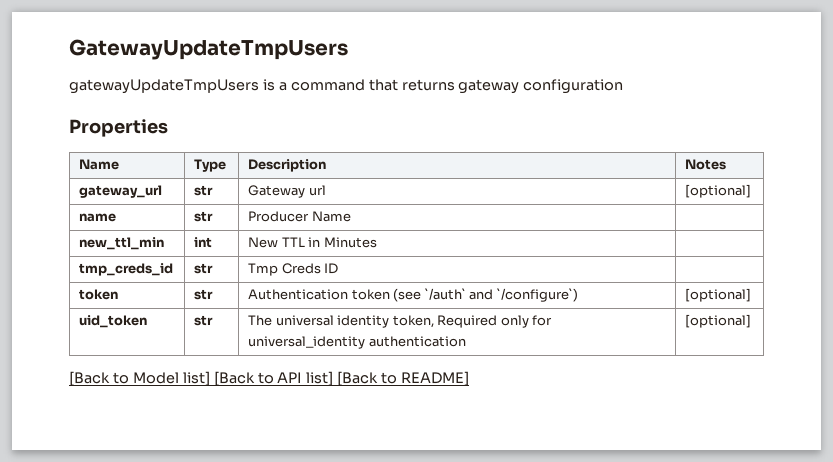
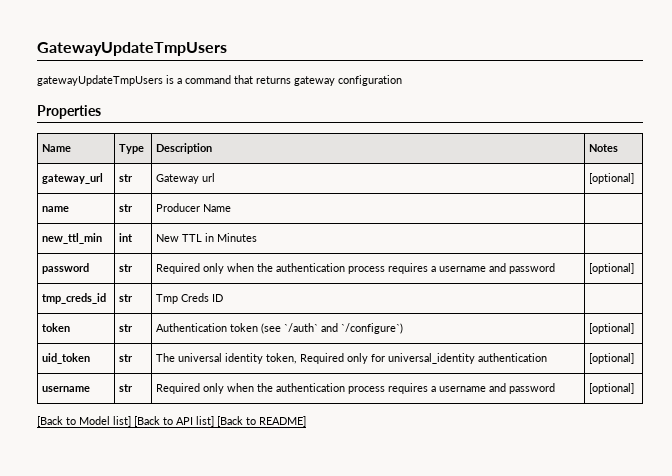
+ password | str | Required only when the authentication process requires a username and password | [optional]
+ username | str | Required only when the authentication process requires a username and password | [optional]

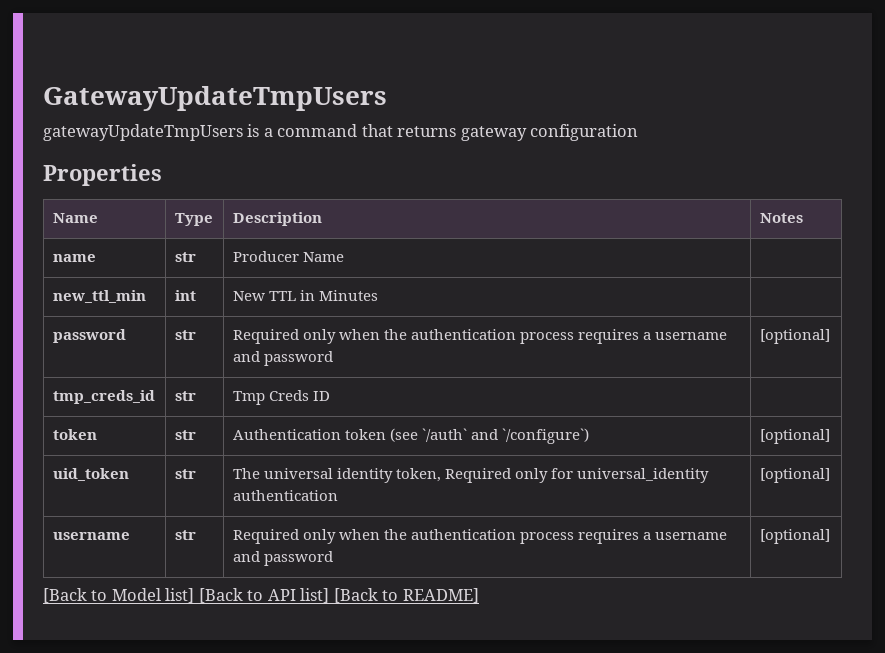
- gateway_url | str | Gateway url | [optional]

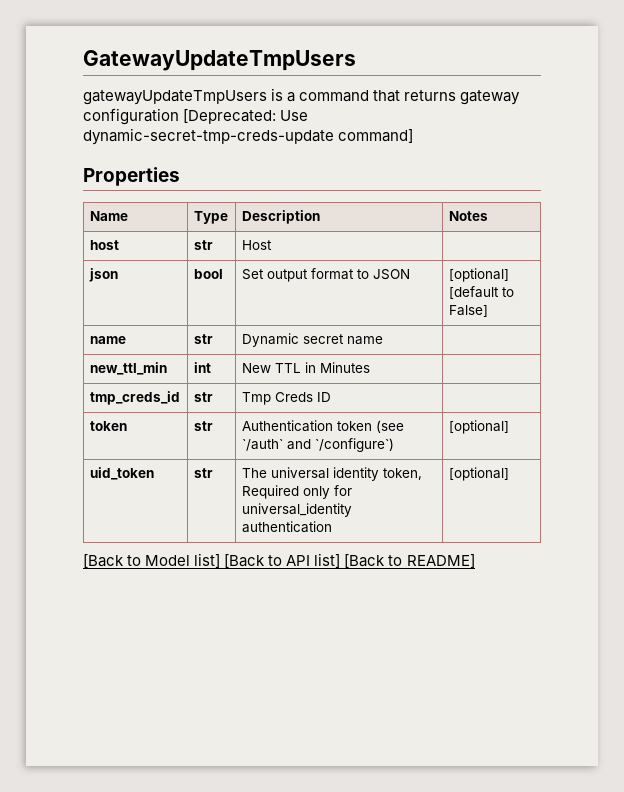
- gatewayUpdateTmpUsers is a command that returns gateway configuration
+ gatewayUpdateTmpUsers is a command that returns gateway configuration [Deprecated: Use dynamic-secret-tmp-creds-update command]
+ host | str | Host |
+ json | bool | Set output format to JSON | [optional] [default to False]
- name | str | Producer Name |
+ name | str | Dynamic secret name |
- password | str | Required only when the authentication process requires a username and password | [optional]
- username | str | Required only when the authentication process requires a username and password | [optional]

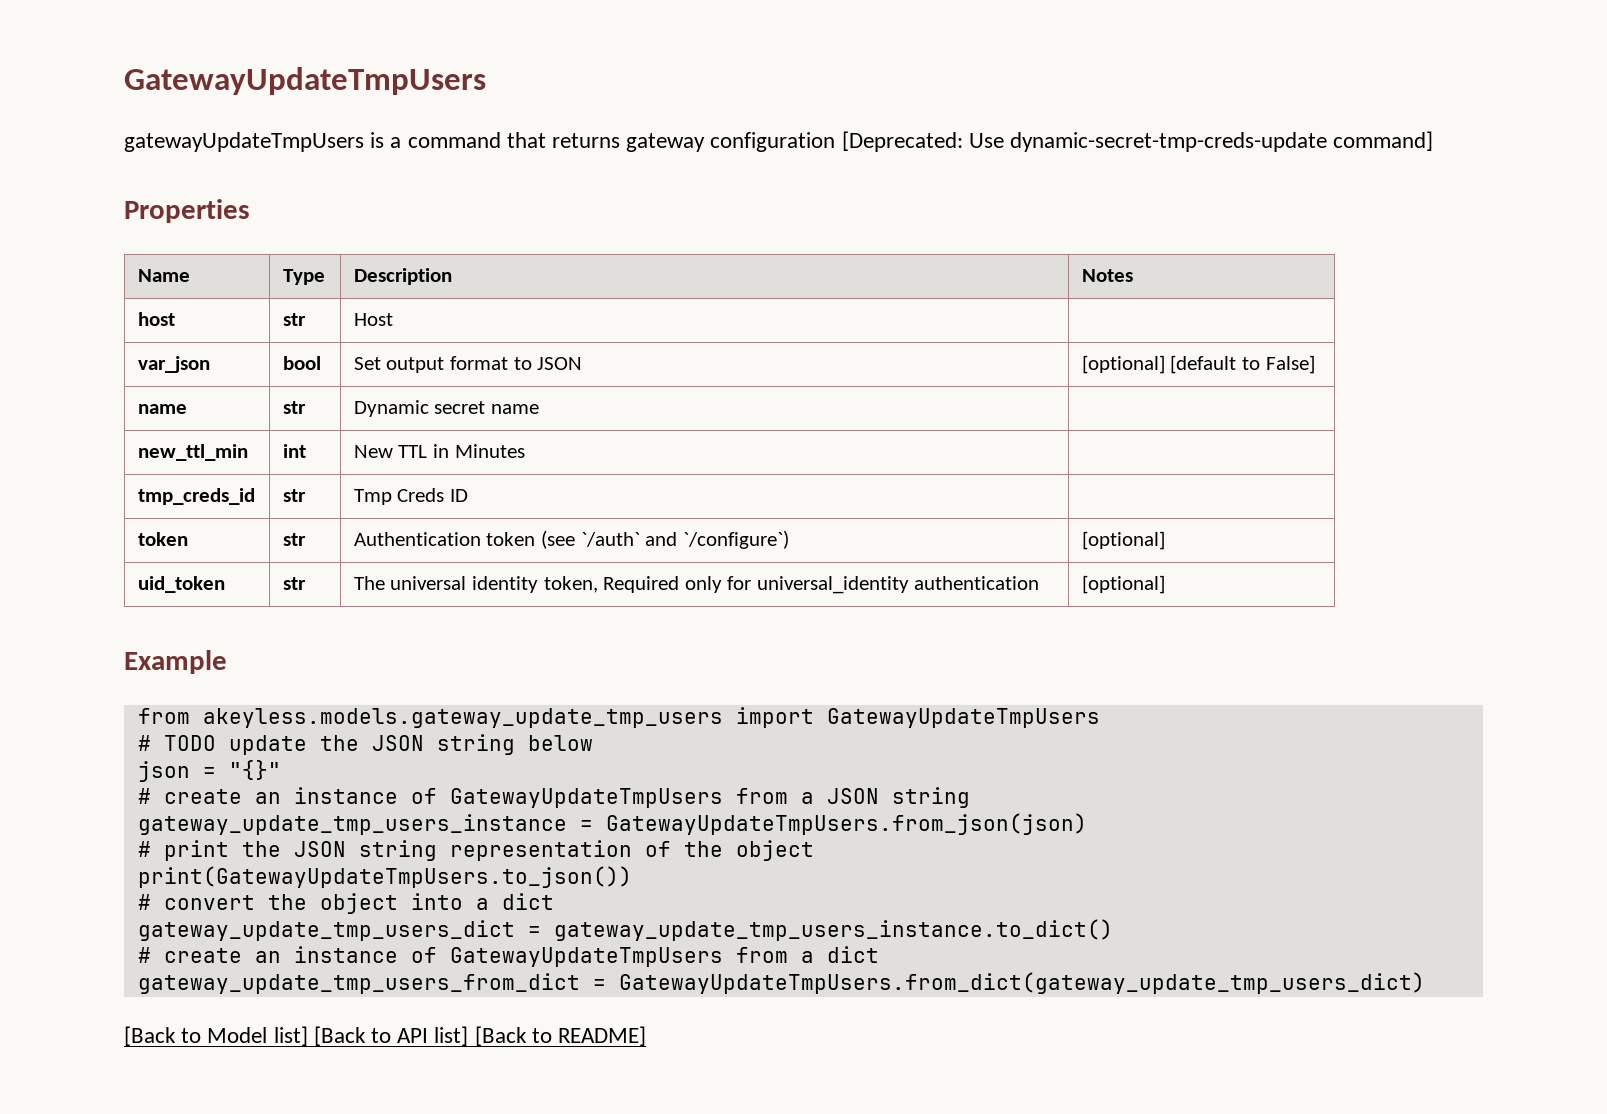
- json | bool | Set output format to JSON | [optional] [default to False]
+ var_json | bool | Set output format to JSON | [optional] [default to False]
+ Example
+ from akeyless.models.gateway_update_tmp_users import GatewayUpdateTmpUsers
+ # TODO update the JSON string below
+ json = "{}"
+ # create an instance of GatewayUpdateTmpUsers from a JSON string
+ gateway_update_tmp_users_instance = GatewayUpdateTmpUsers.from_json(json)
+ # print the JSON string representation of the object
+ print(GatewayUpdateTmpUsers.to_json())
+ # convert the object into a dict
+ gateway_update_tmp_users_dict = gateway_update_tmp_users_instance.to_dict()
+ # create an instance of GatewayUpdateTmpUsers from a dict
+ gateway_update_tmp_users_from_dict = GatewayUpdateTmpUsers.from_dict(gateway_update_tmp_users_dict)

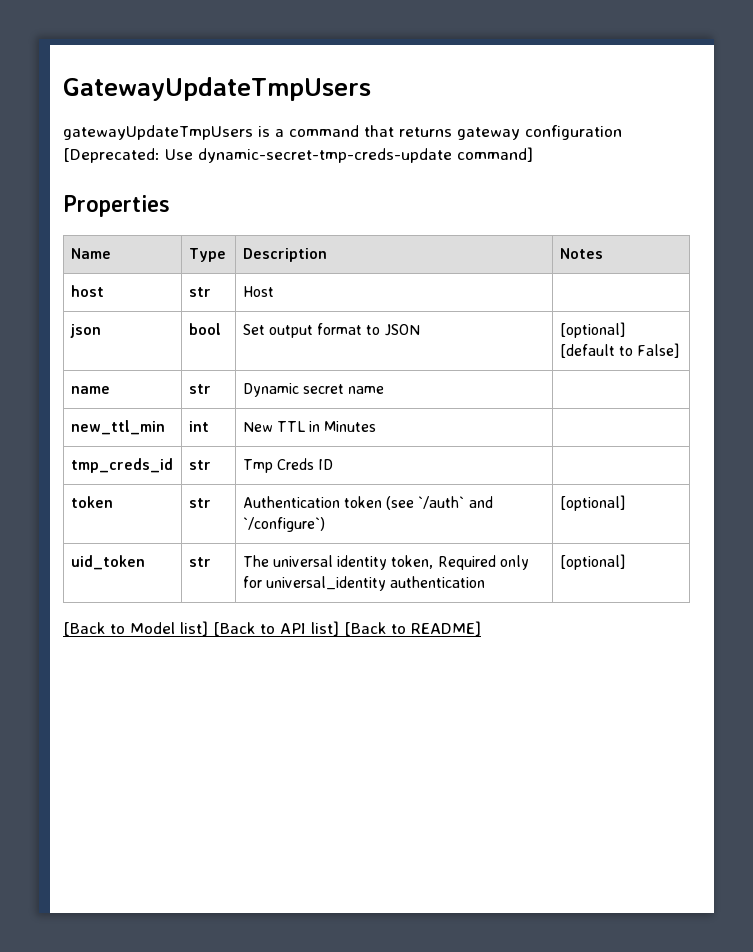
- var_json | bool | Set output format to JSON | [optional] [default to False]
+ json | bool | Set output format to JSON | [optional] [default to False]
- Example
- from akeyless.models.gateway_update_tmp_users import GatewayUpdateTmpUsers
- # TODO update the JSON string below
- json = "{}"
- # create an instance of GatewayUpdateTmpUsers from a JSON string
- gateway_update_tmp_users_instance = GatewayUpdateTmpUsers.from_json(json)
- # print the JSON string representation of the object
- print(GatewayUpdateTmpUsers.to_json())
- # convert the object into a dict
- gateway_update_tmp_users_dict = gateway_update_tmp_users_instance.to_dict()
- # create an instance of GatewayUpdateTmpUsers from a dict
- gateway_update_tmp_users_from_dict = GatewayUpdateTmpUsers.from_dict(gateway_update_tmp_users_dict)

